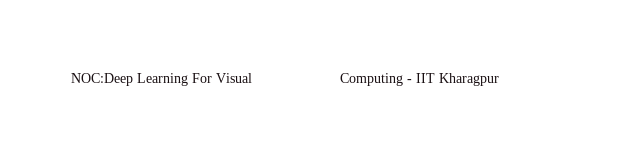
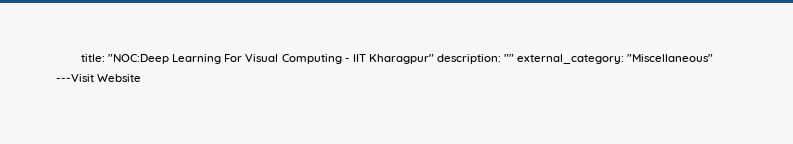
- NOC:Deep Learning For Visual Computing - IIT Kharagpur
+ title: "NOC:Deep Learning For Visual Computing - IIT Kharagpur" description: "" external_category: "Miscellaneous" ---Visit Website

